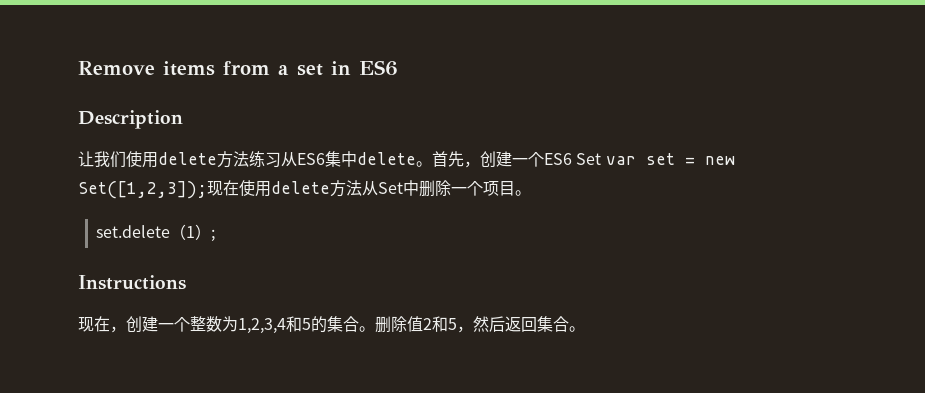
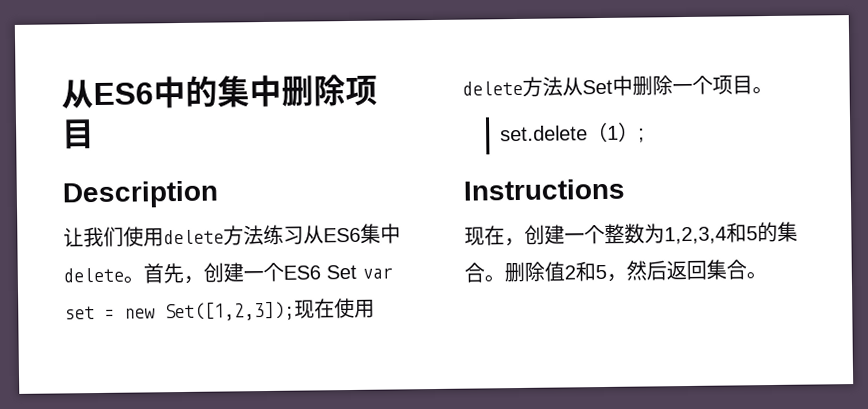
- Remove items from a set in ES6
+ 从ES6中的集中删除项目

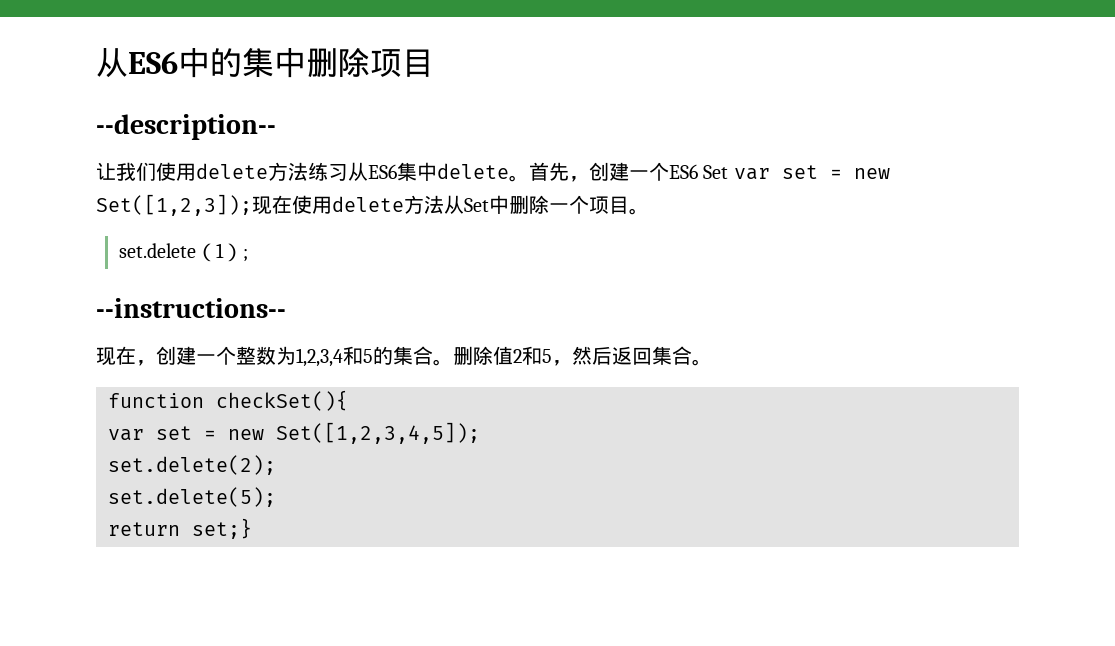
- Description
+ --description--
- Instructions
+ --instructions--
+ function checkSet(){
+ var set = new Set([1,2,3,4,5]);
+ set.delete(2);
+ set.delete(5);
+ return set;}

